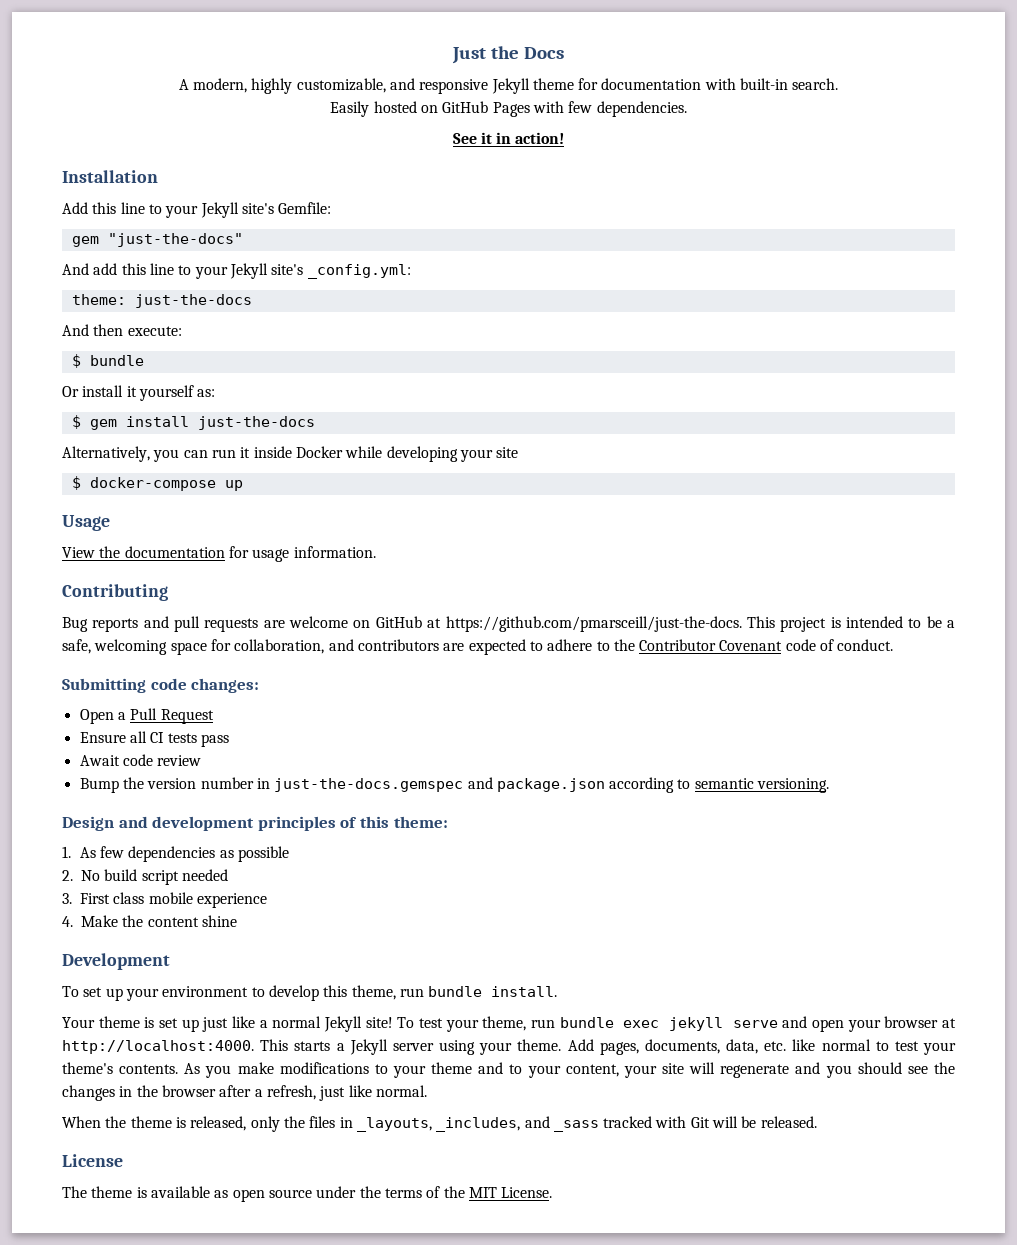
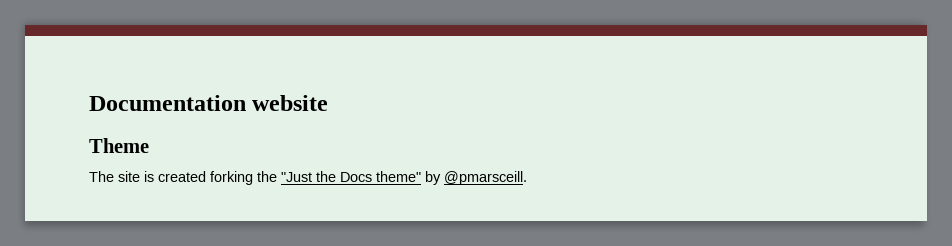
- Just the Docs
- A modern, highly customizable, and responsive Jekyll theme for documentation with built-in search.
- Easily hosted on GitHub Pages with few dependencies.
- See it in action!
- Installation
- Add this line to your Jekyll site's Gemfile:
- gem "just-the-docs"
- And add this line to your Jekyll site's _config.yml:
- theme: just-the-docs
- And then execute:
- $ bundle
- Or install it yourself as:
- $ gem install just-the-docs
- Alternatively, you can run it inside Docker while developing your site
- $ docker-compose up
- Usage
- View the documentation for usage information.
- Contributing
- Bug reports and pull requests are welcome on GitHub at https://github.com/pmarsceill/just-the-docs. This project is intended to be a safe, welcoming space for collaboration, and contributors are expected to adhere to the Contributor Covenant code of conduct.
- Submitting code changes:
- Open a Pull Request
- Ensure all CI tests pass
- Await code review
- Bump the version number in just-the-docs.gemspec and package.json according to semantic versioning.
- Design and development principles of this theme:
- 1. As few dependencies as possible
- 2. No build script needed
- 3. First class mobile experience
- 4. Make the content shine
- Development
- To set up your environment to develop this theme, run bundle install.
- Your theme is set up just like a normal Jekyll site! To test your theme, run bundle exec jekyll serve and open your browser at http://localhost:4000. This starts a Jekyll server using your theme. Add pages, documents, data, etc. like normal to test your theme's contents. As you make modifications to your theme and to your content, your site will regenerate and you should see the changes in the browser after a refresh, just like normal.
- When the theme is released, only the files in _layouts, _includes, and _sass tracked with Git will be released.
- License
- The theme is available as open source under the terms of the MIT License.
+ Documentation website
+ Theme
+ The site is created forking the "Just the Docs theme" by @pmarsceill.

